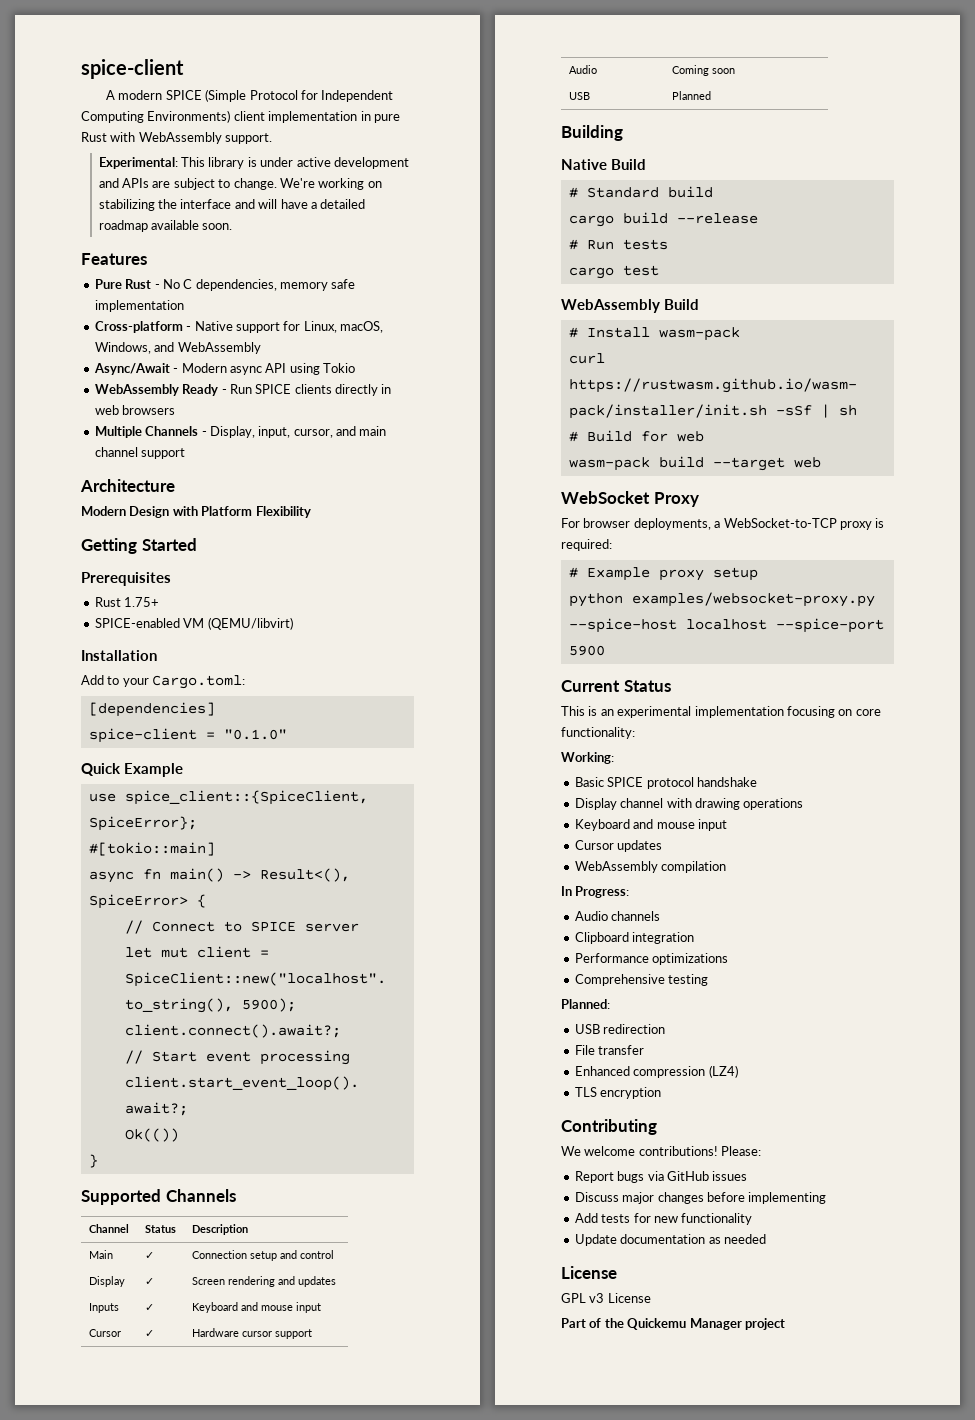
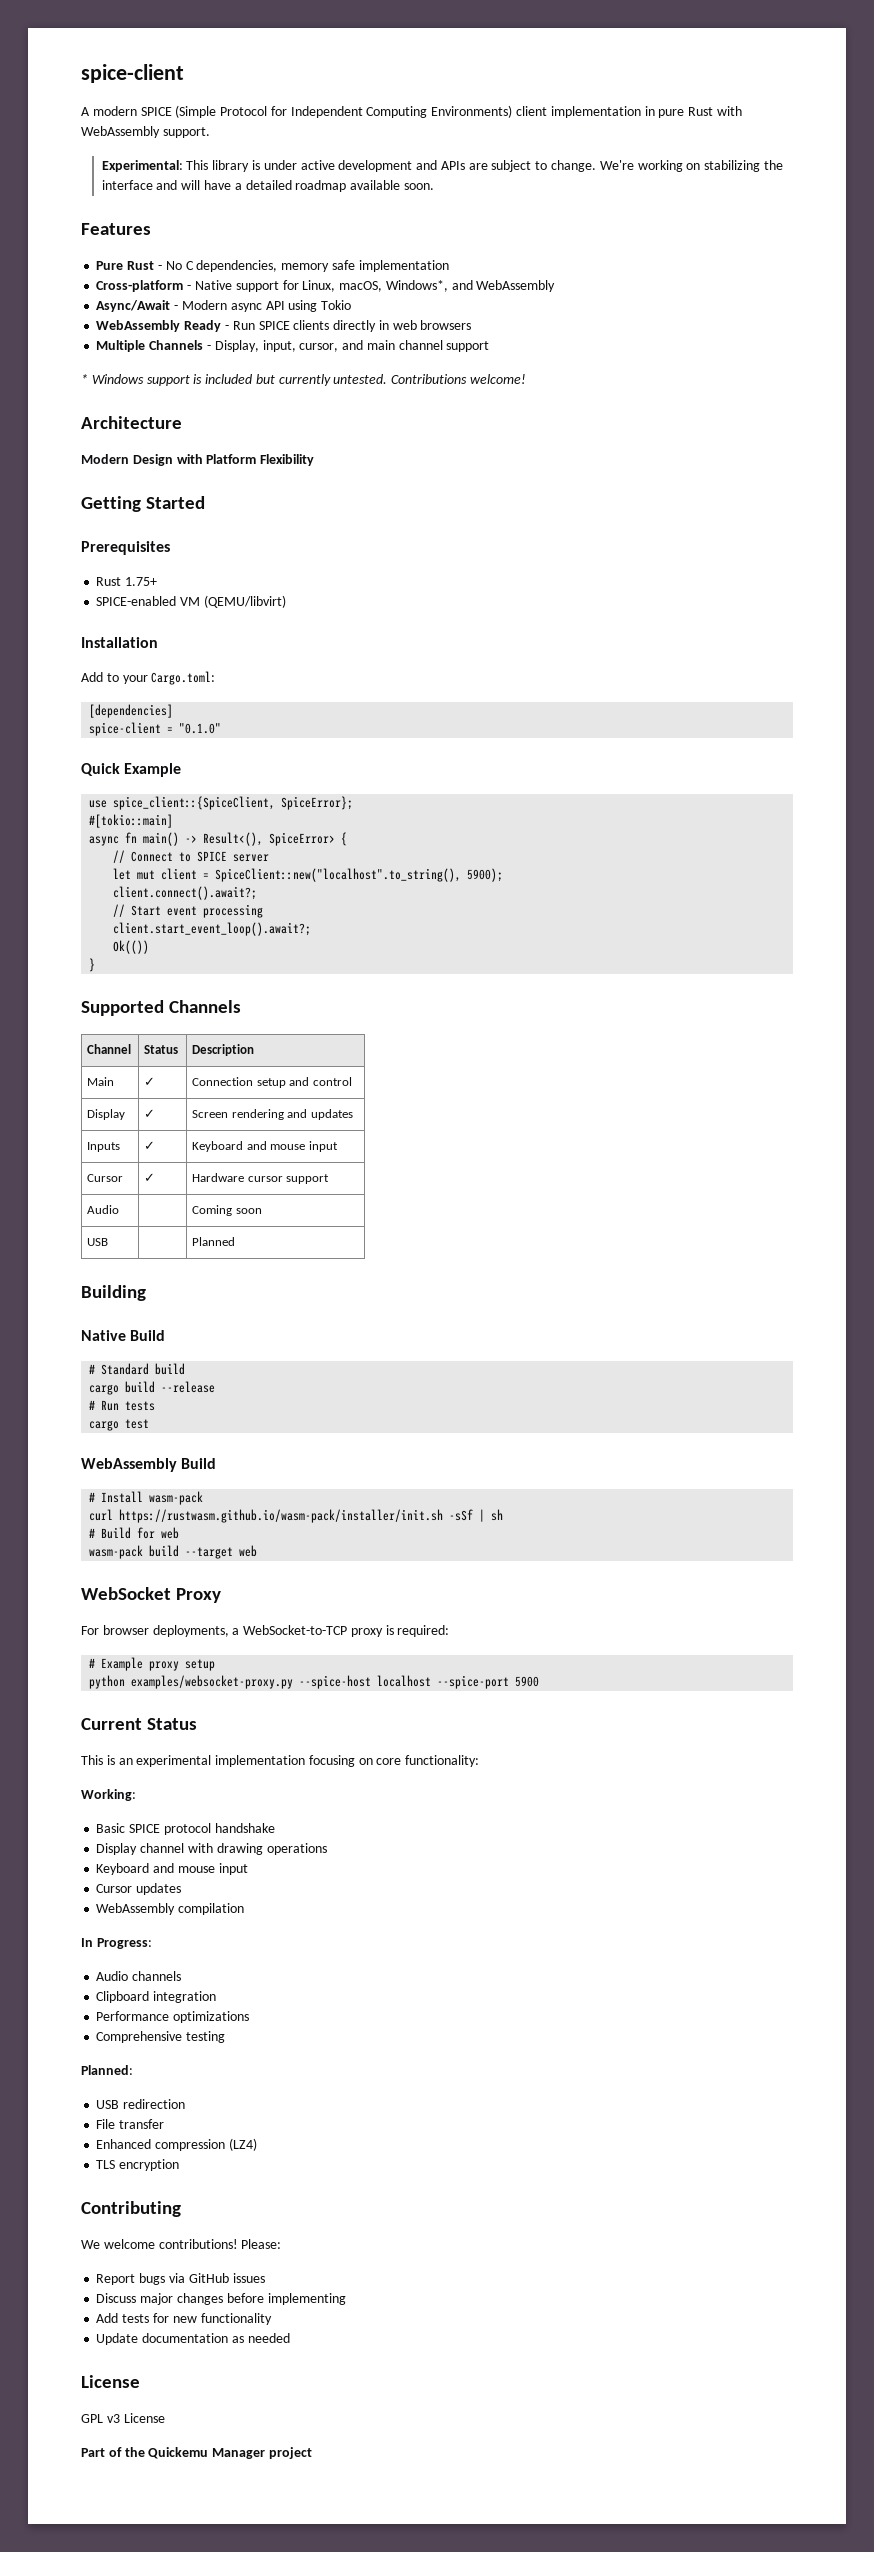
- Cross-platform - Native support for Linux, macOS, Windows, and WebAssembly
+ Cross-platform - Native support for Linux, macOS, Windows*, and WebAssembly
+ * Windows support is included but currently untested. Contributions welcome!

